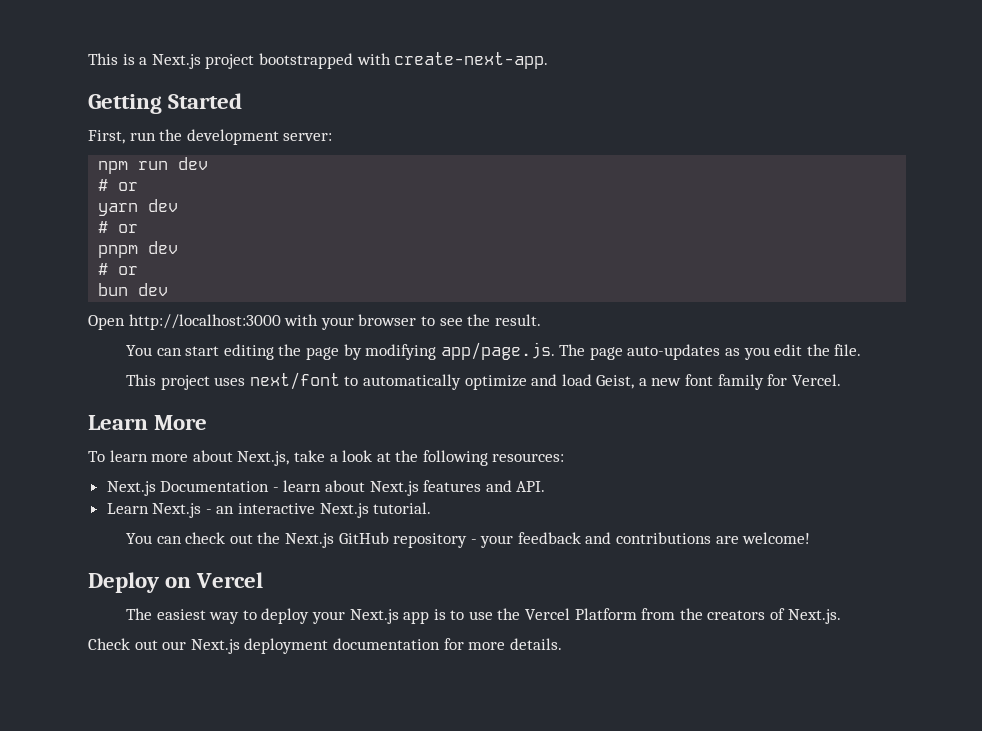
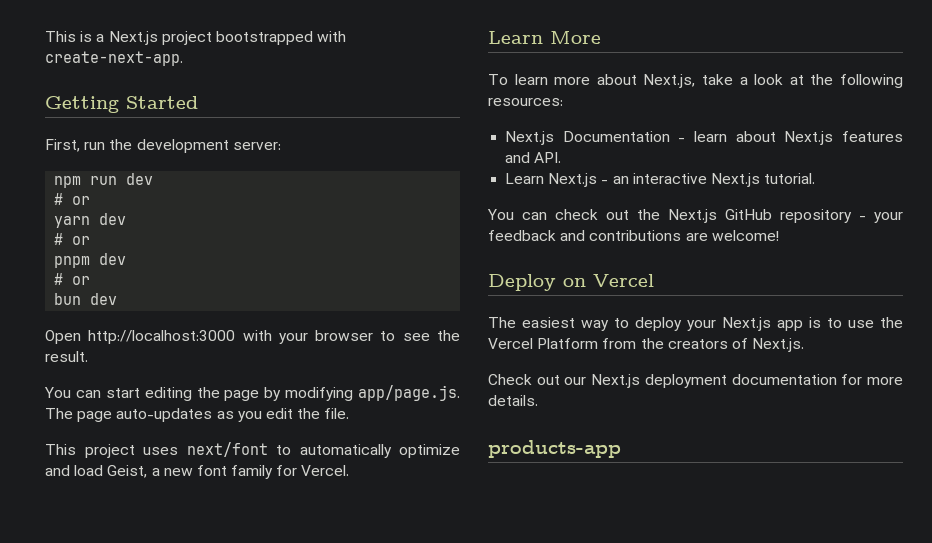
+ products-app

